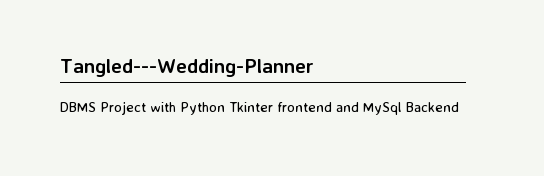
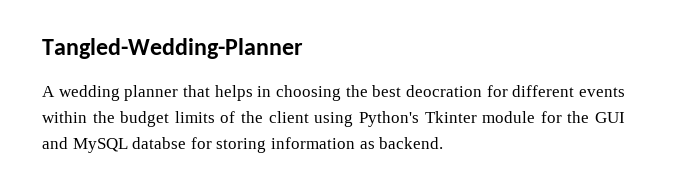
- Tangled---Wedding-Planner
- DBMS Project with Python Tkinter frontend and MySql Backend
+ Tangled-Wedding-Planner
+ A wedding planner that helps in choosing the best deocration for different events within the budget limits of the client using Python's Tkinter module for the GUI and MySQL databse for storing information as backend.

